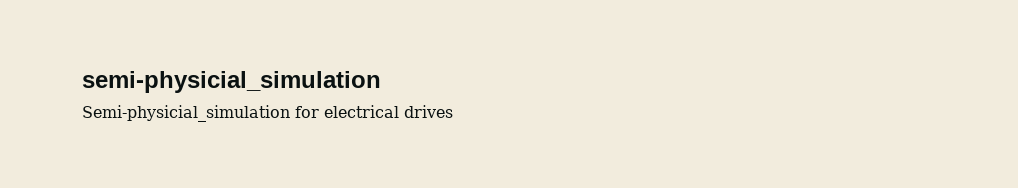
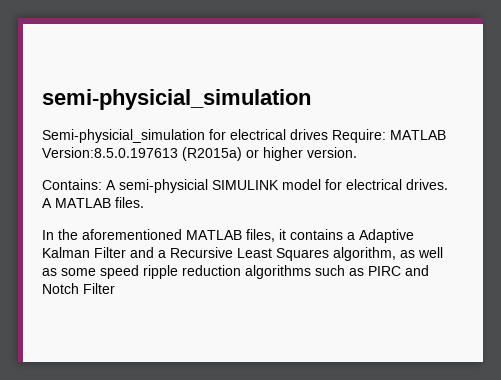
- Semi-physicial_simulation for electrical drives
+ Semi-physicial_simulation for electrical drives Require: MATLAB Version:8.5.0.197613 (R2015a) or higher version.
+ Contains: A semi-physicial SIMULINK model for electrical drives. A MATLAB files.
+ In the aforementioned MATLAB files, it contains a Adaptive Kalman Filter and a Recursive Least Squares algorithm, as well as some speed ripple reduction algorithms such as PIRC and Notch Filter

